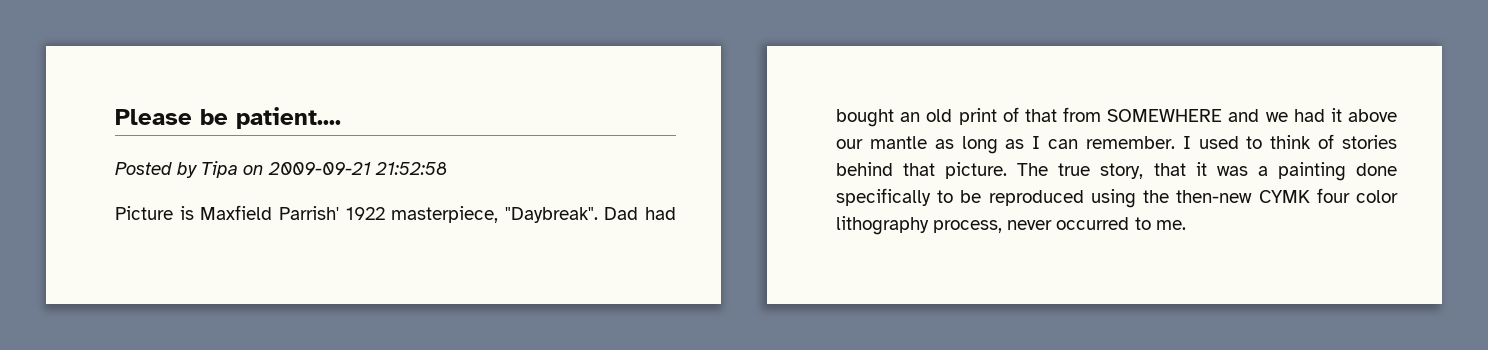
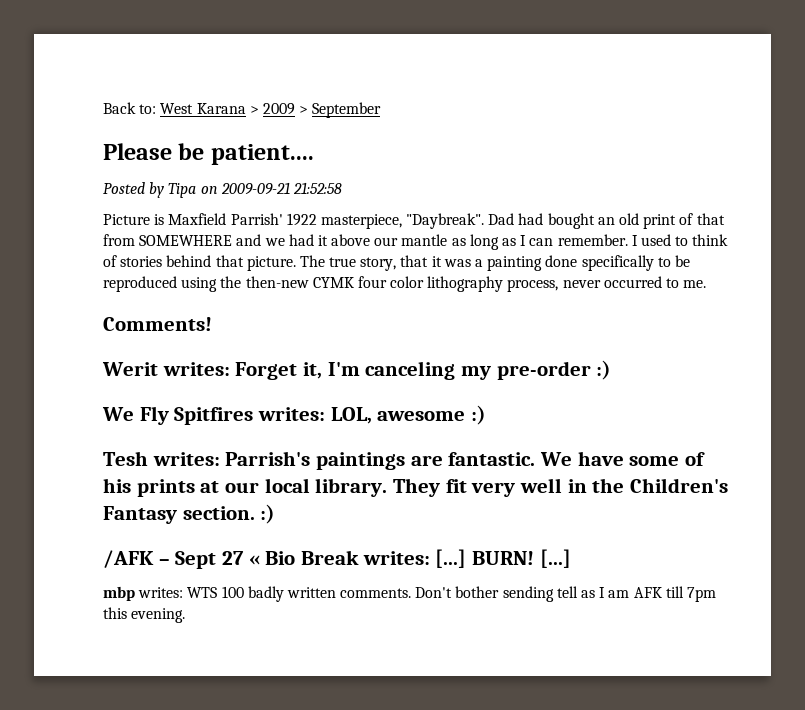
+ Back to: West Karana > 2009 > September
+ Comments!
+ Werit writes: Forget it, I'm canceling my pre-order :)
+ We Fly Spitfires writes: LOL, awesome :)
+ Tesh writes: Parrish's paintings are fantastic. We have some of his prints at our local library. They fit very well in the Children's Fantasy section. :)
+ /AFK – Sept 27 « Bio Break writes: [...] BURN! [...]
+ mbp writes: WTS 100 badly written comments. Don't bother sending tell as I am AFK till 7pm this evening.

